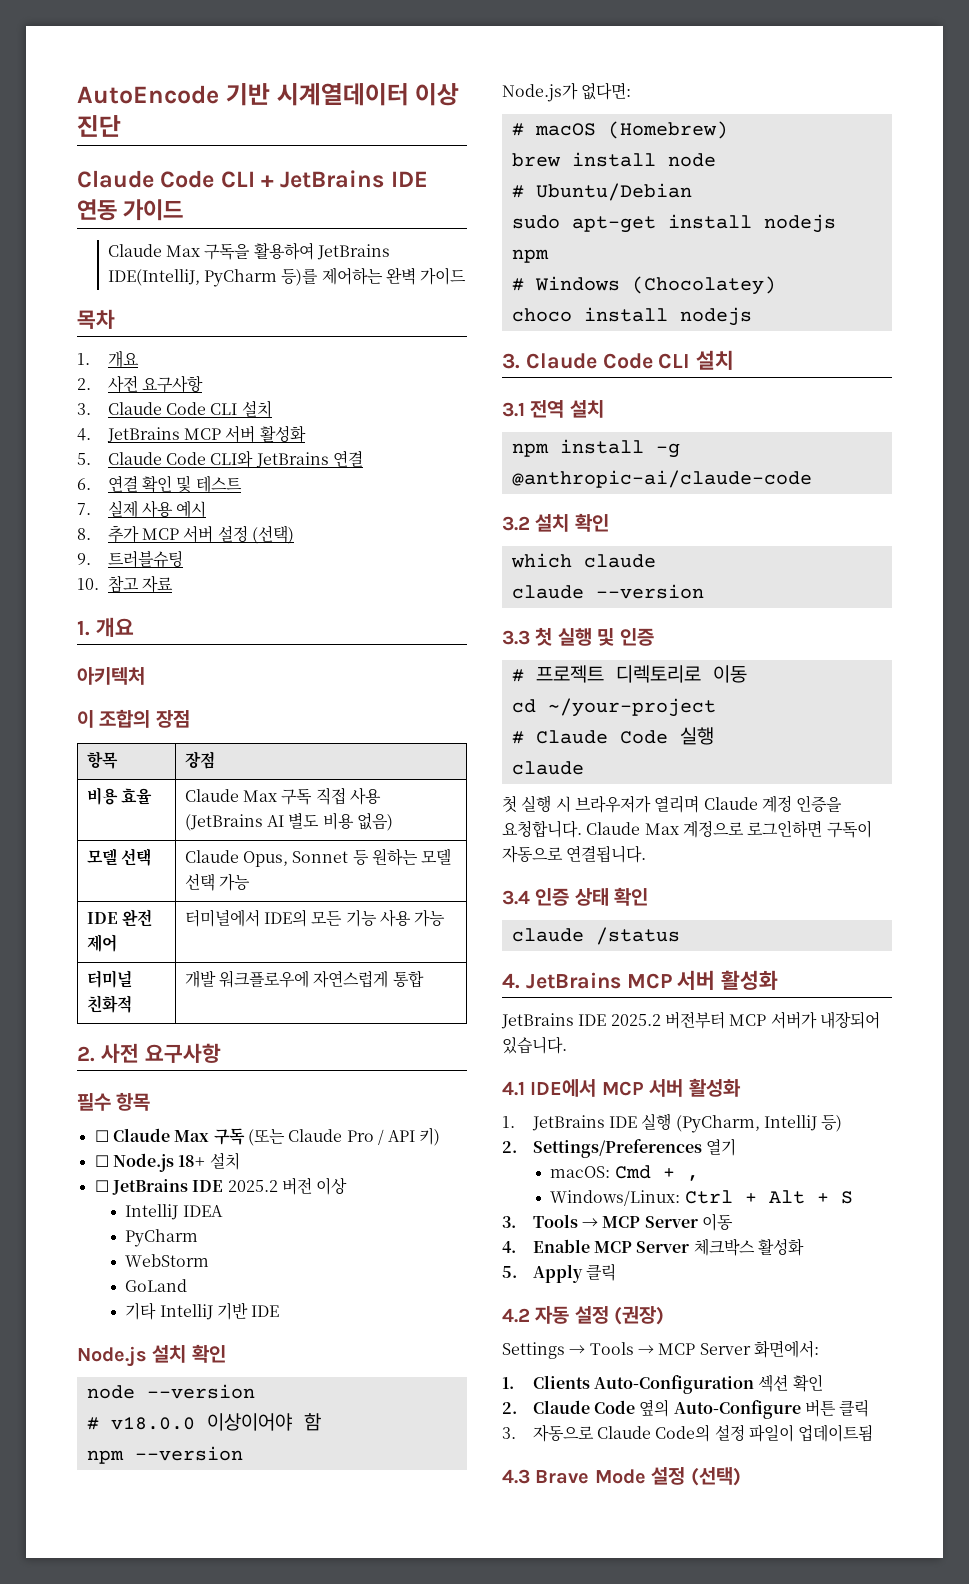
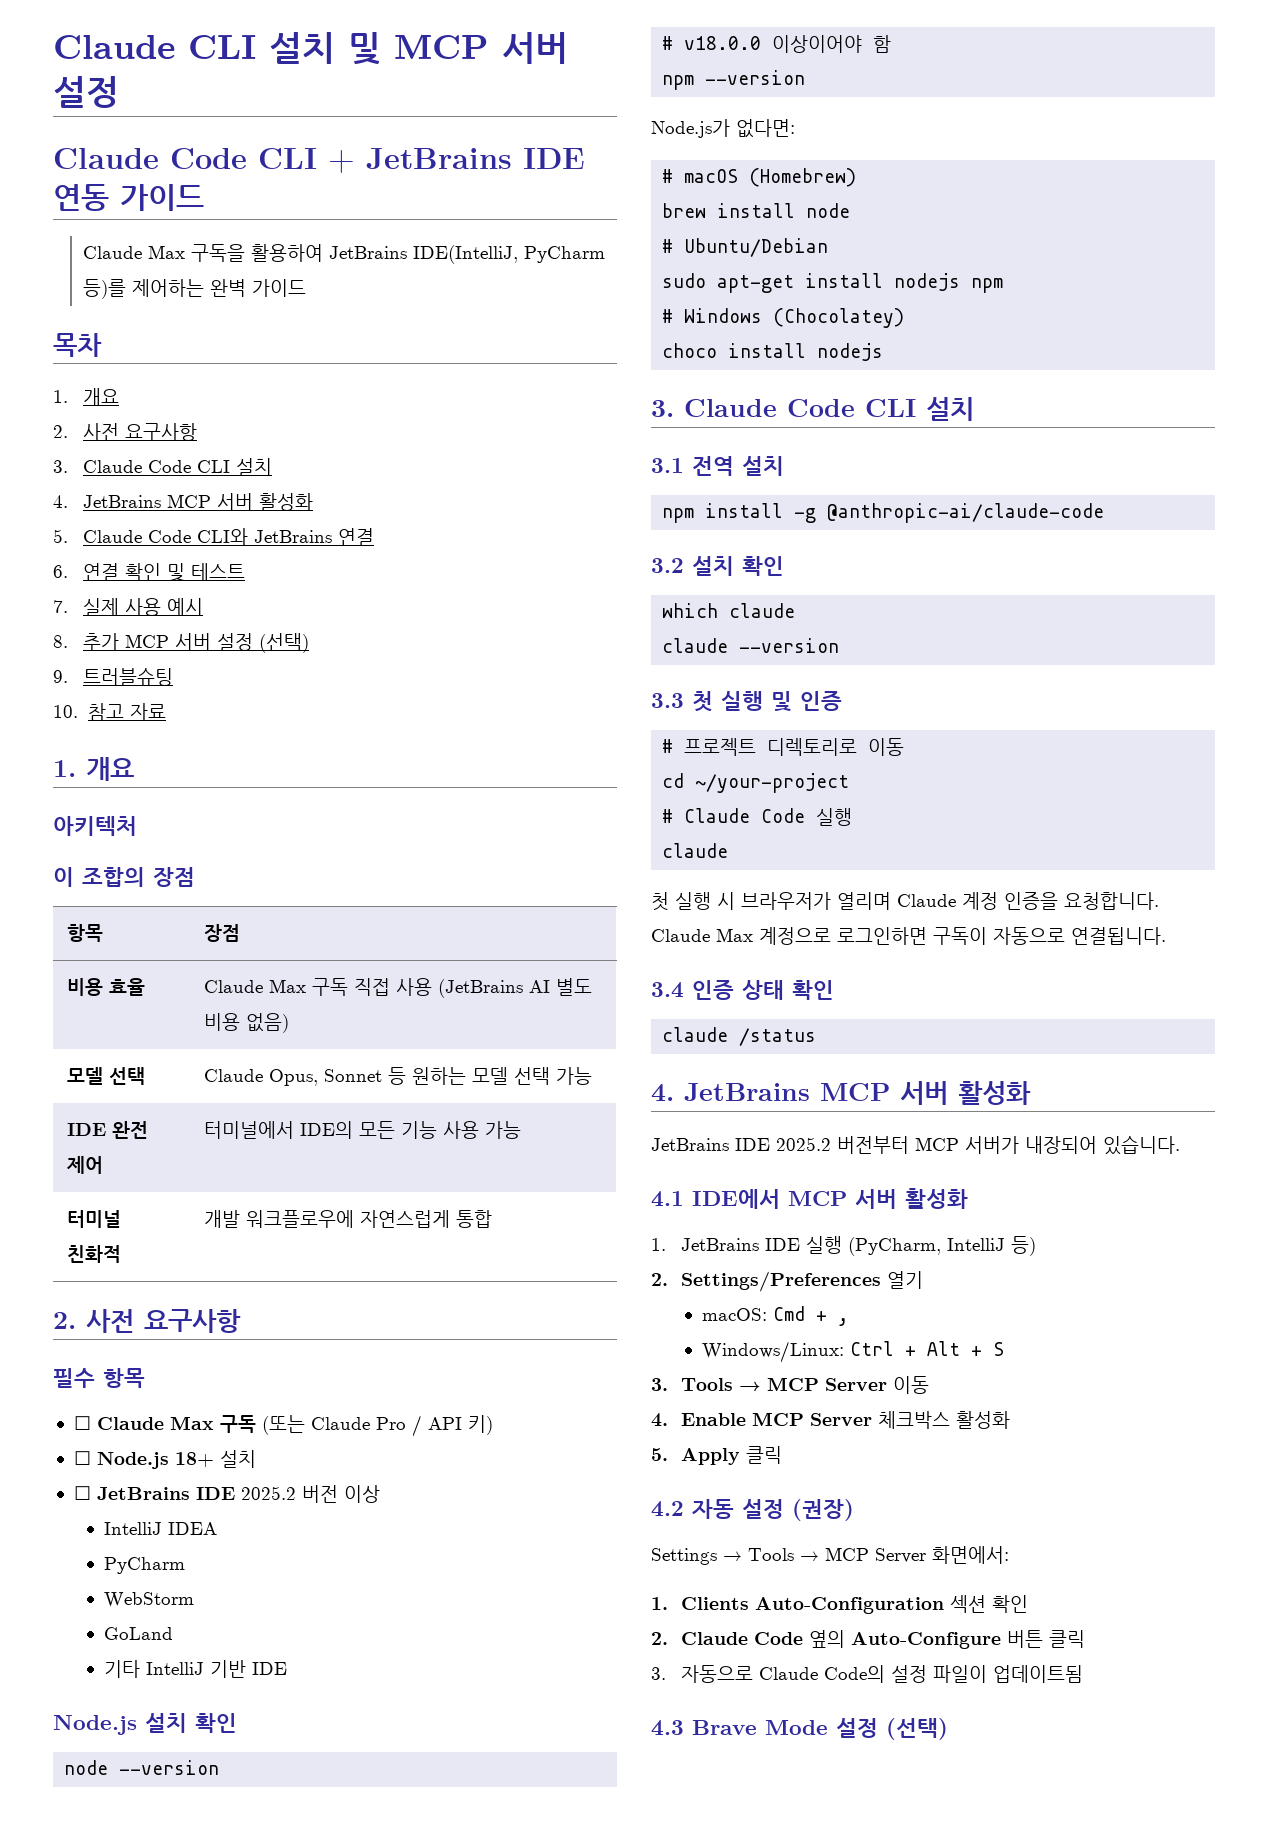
- AutoEncode 기반 시계열데이터 이상 진단
+ Claude CLI 설치 및 MCP 서버 설정

